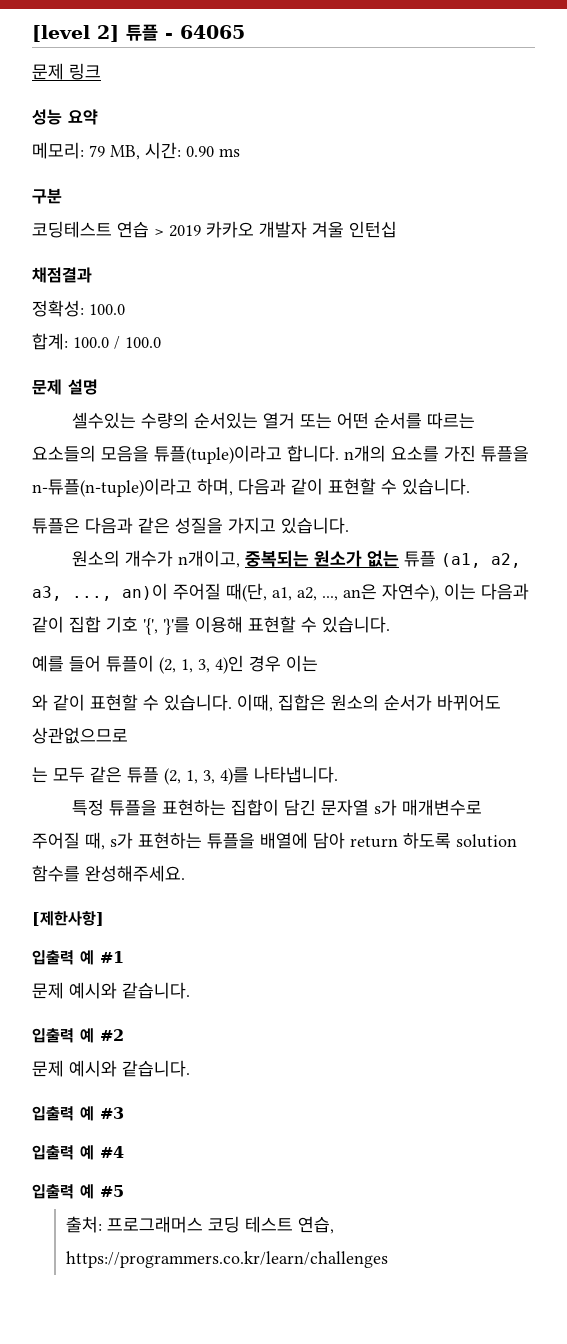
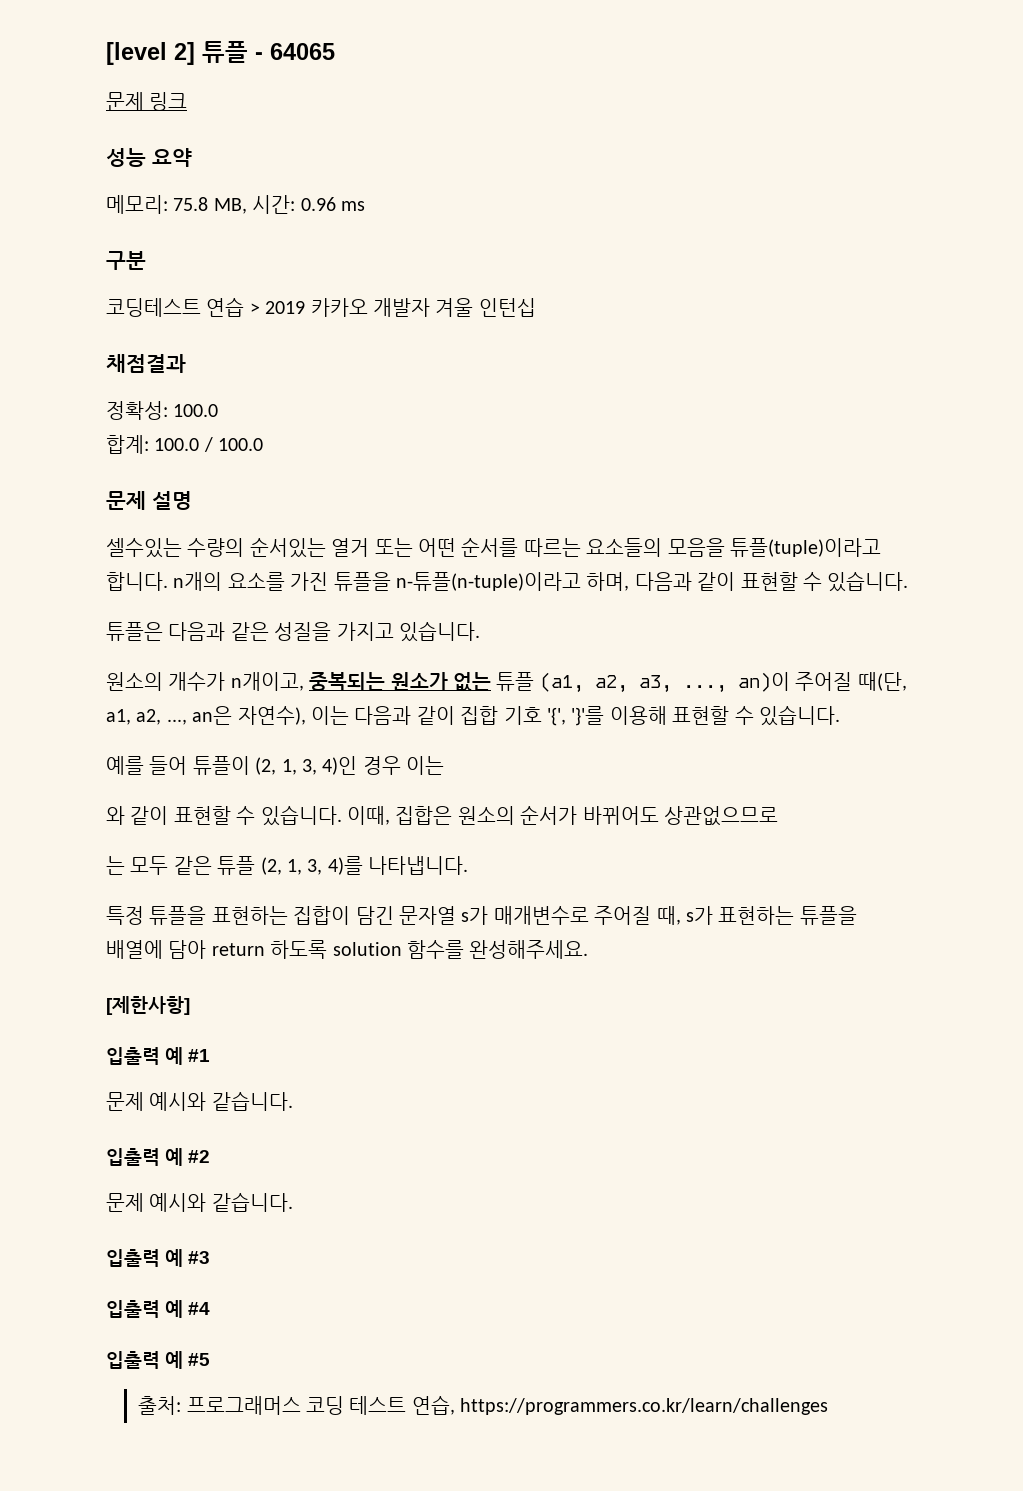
- 메모리: 79 MB, 시간: 0.90 ms
+ 메모리: 75.8 MB, 시간: 0.96 ms

